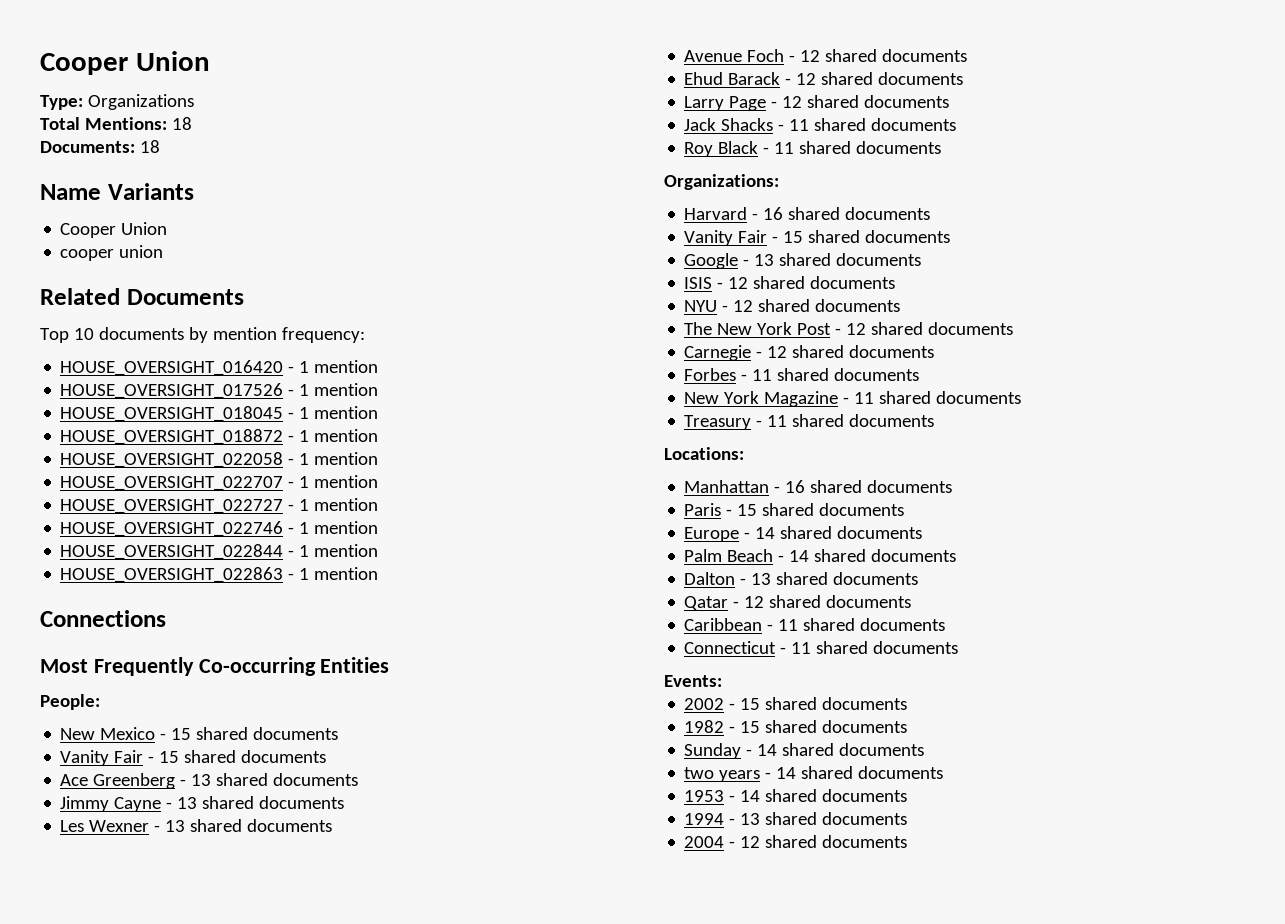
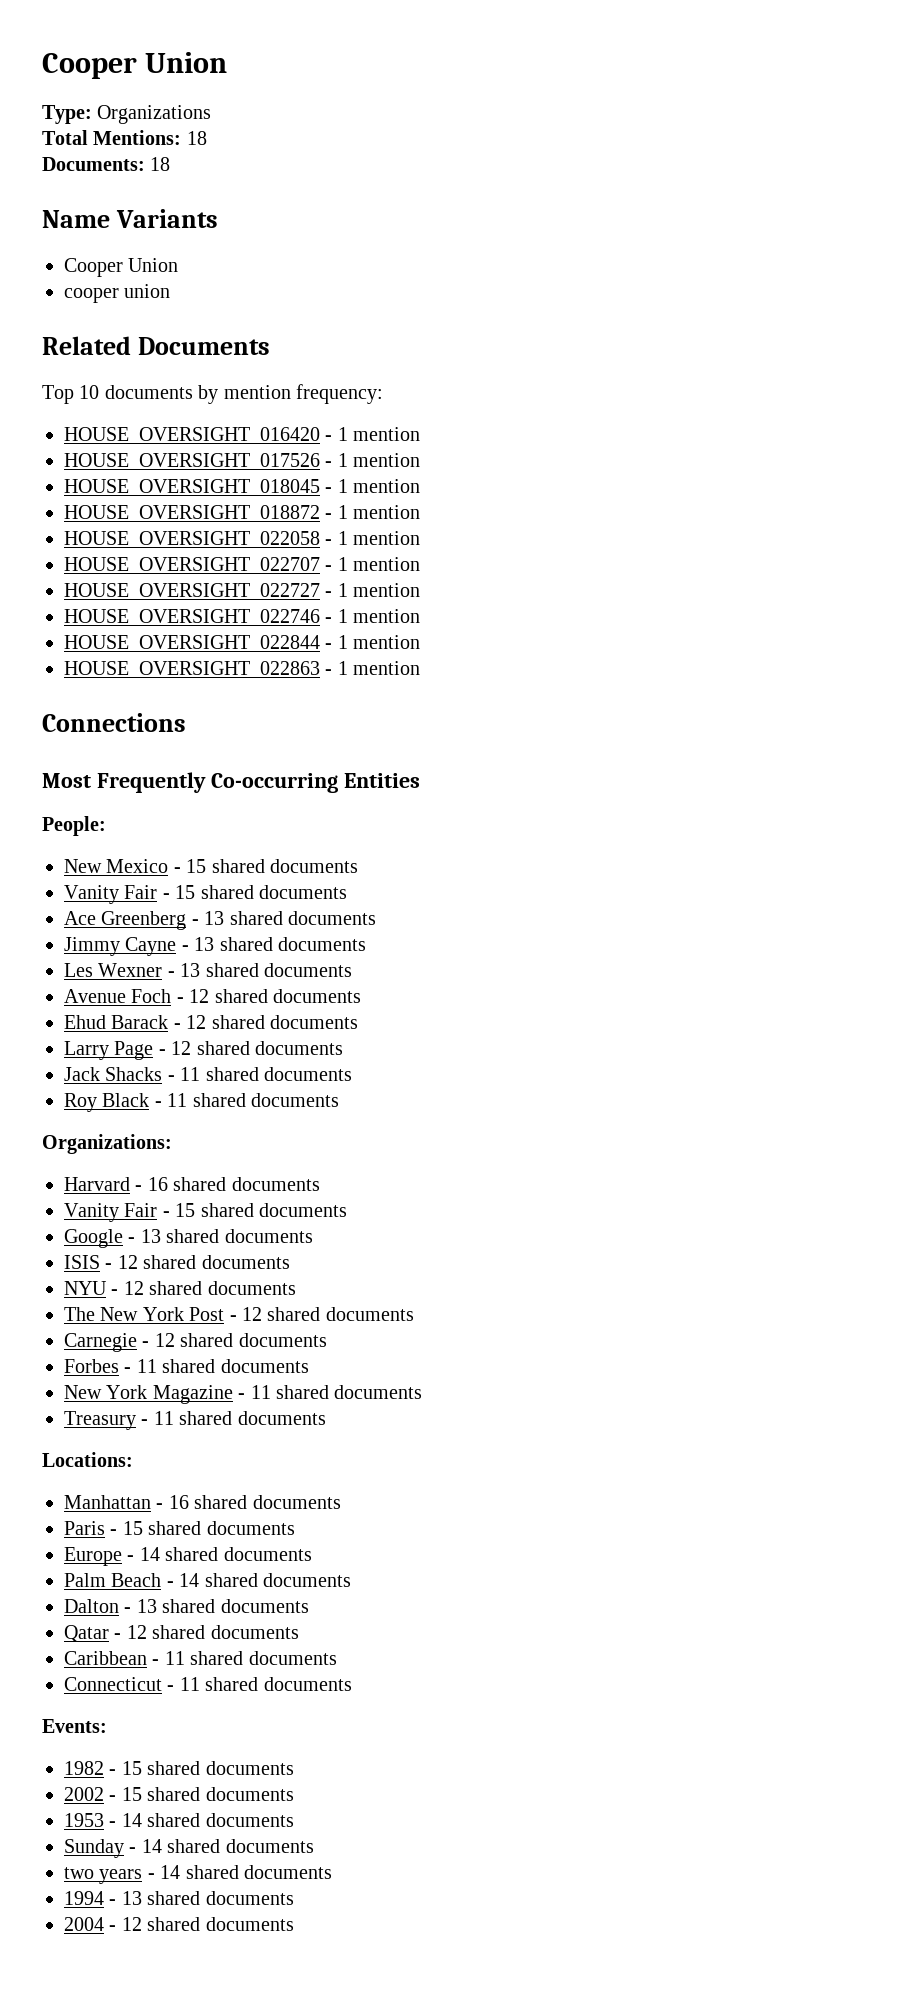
+ 1982 - 15 shared documents
- 1982 - 15 shared documents
+ 1953 - 14 shared documents
- 1953 - 14 shared documents

